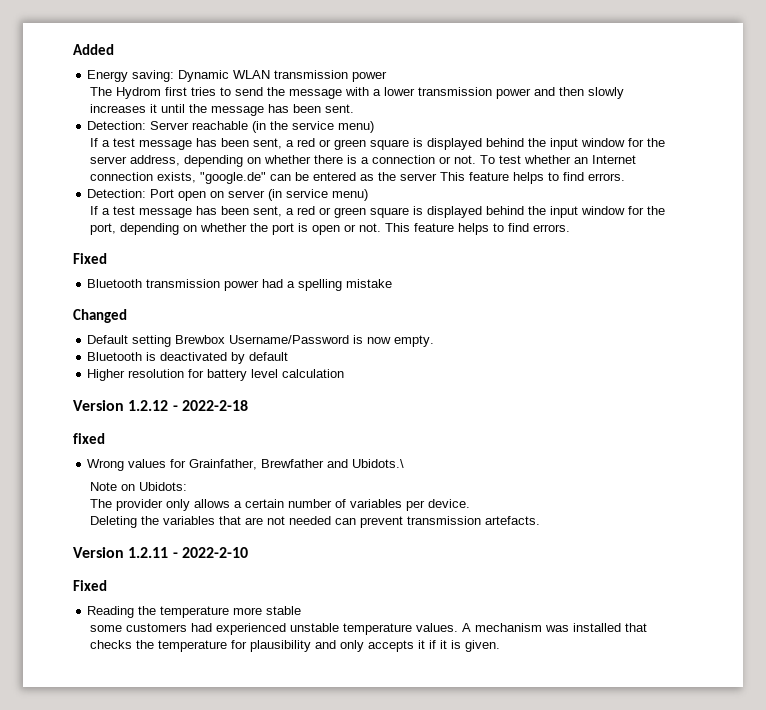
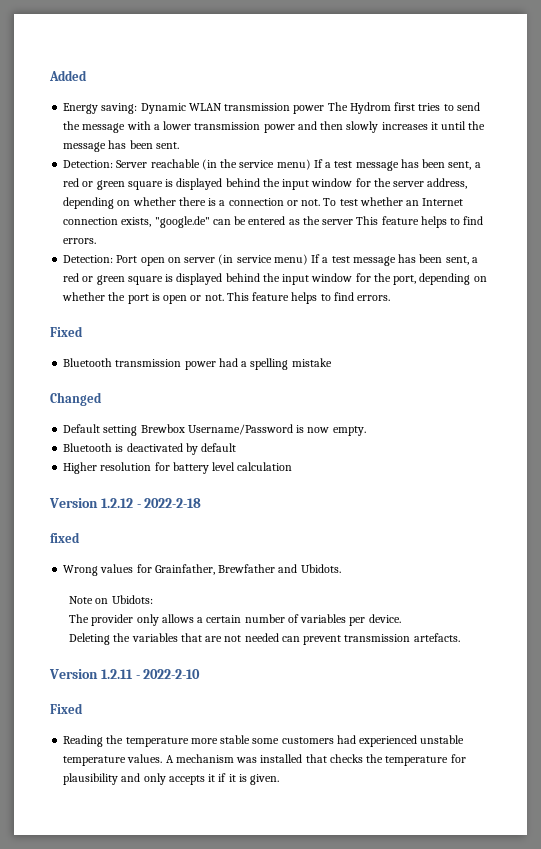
- Energy saving: Dynamic WLAN transmission power
- The Hydrom first tries to send the message with a lower transmission power and then slowly increases it until the message has been sent.
+ Energy saving: Dynamic WLAN transmission power The Hydrom first tries to send the message with a lower transmission power and then slowly increases it until the message has been sent.
- Detection: Server reachable (in the service menu)
- If a test message has been sent, a red or green square is displayed behind the input window for the server address, depending on whether there is a connection or not.
+ Detection: Server reachable (in the service menu) If a test message has been sent, a red or green square is displayed behind the input window for the server address, depending on whether there is a connection or not.
- Detection: Port open on server (in service menu)
- If a test message has been sent, a red or green square is displayed behind the input window for the port, depending on whether the port is open or not.
+ Detection: Port open on server (in service menu) If a test message has been sent, a red or green square is displayed behind the input window for the port, depending on whether the port is open or not.
- Wrong values for Grainfather, Brewfather and Ubidots.\
+ Wrong values for Grainfather, Brewfather and Ubidots.
- Reading the temperature more stable
- some customers had experienced unstable temperature values.
+ Reading the temperature more stable some customers had experienced unstable temperature values.

